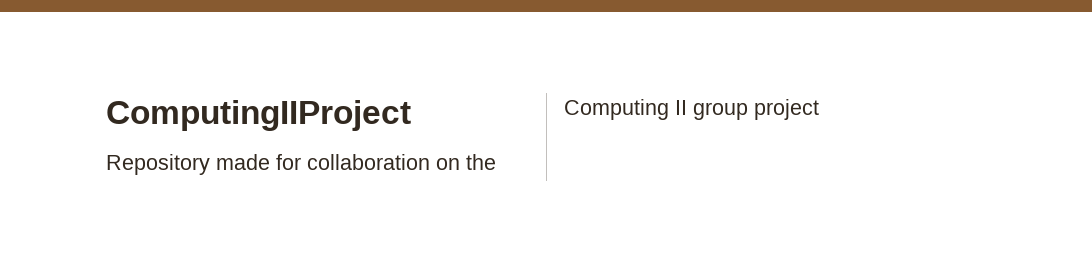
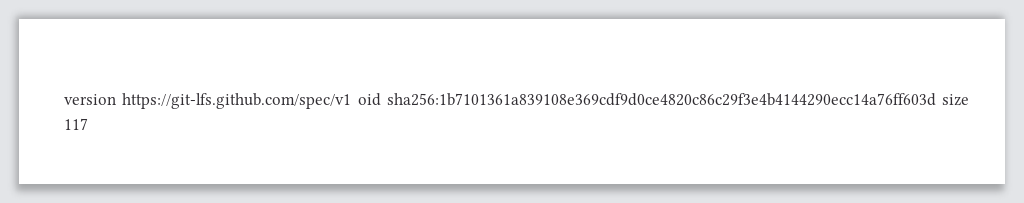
- ComputingIIProject
- Repository made for collaboration on the Computing II group project
+ version https://git-lfs.github.com/spec/v1 oid sha256:1b7101361a839108e369cdf9d0ce4820c86c29f3e4b4144290ecc14a76ff603d size 117

